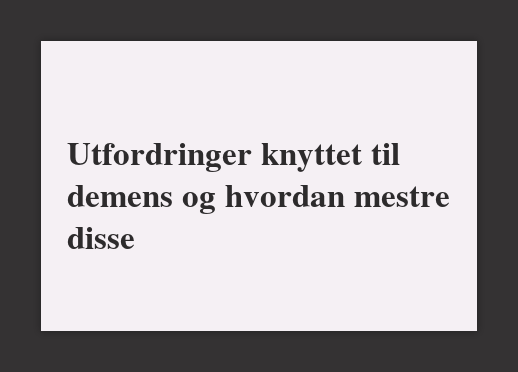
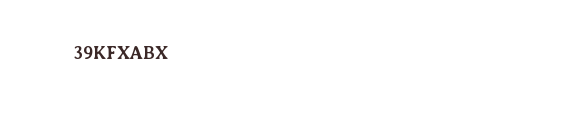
- Utfordringer knyttet til demens og hvordan mestre disse
+ 39KFXABX

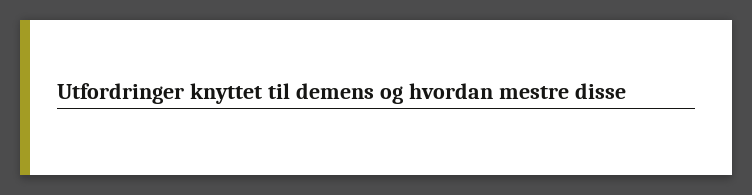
- 39KFXABX
+ Utfordringer knyttet til demens og hvordan mestre disse

